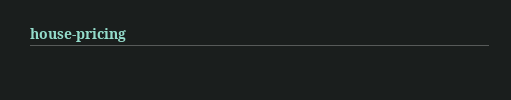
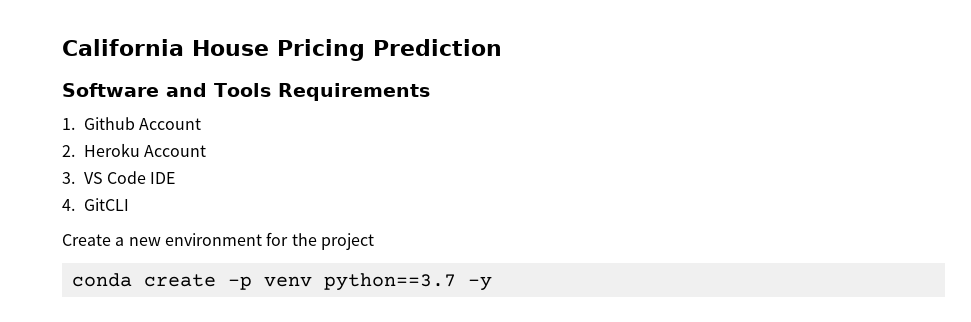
- house-pricing
+ California House Pricing Prediction
+ Software and Tools Requirements
+ 1. Github Account
+ 2. Heroku Account
+ 3. VS Code IDE
+ 4. GitCLI
+ Create a new environment for the project
+ conda create -p venv python==3.7 -y

